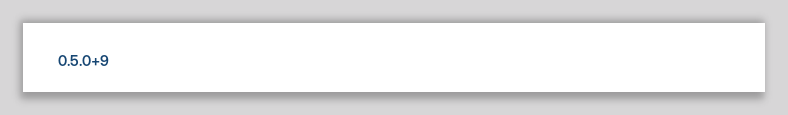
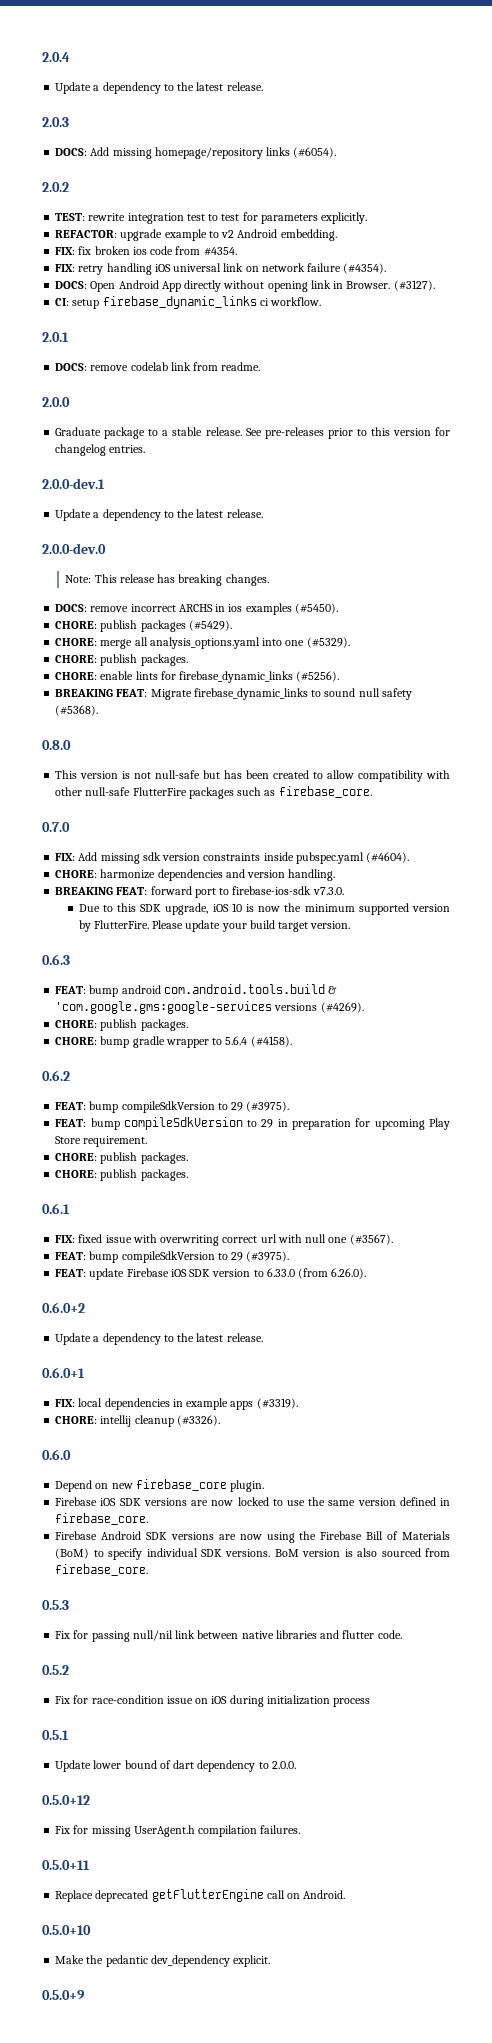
+ 2.0.4
+ Update a dependency to the latest release.
+ 2.0.3
+ DOCS: Add missing homepage/repository links (#6054).
+ 2.0.2
+ TEST: rewrite integration test to test for parameters explicitly.
+ REFACTOR: upgrade example to v2 Android embedding.
+ FIX: fix broken ios code from #4354.
+ FIX: retry handling iOS universal link on network failure (#4354).
+ DOCS: Open Android App directly without opening link in Browser. (#3127).
+ CI: setup firebase_dynamic_links ci workflow.
+ 2.0.1
+ DOCS: remove codelab link from readme.
+ 2.0.0
+ Graduate package to a stable release. See pre-releases prior to this version for changelog entries.
+ 2.0.0-dev.1
+ Update a dependency to the latest release.
+ 2.0.0-dev.0
+ Note: This release has breaking changes.
+ DOCS: remove incorrect ARCHS in ios examples (#5450).
+ CHORE: publish packages (#5429).
+ CHORE: merge all analysis_options.yaml into one (#5329).
+ CHORE: publish packages.
+ CHORE: enable lints for firebase_dynamic_links (#5256).
+ BREAKING FEAT: Migrate firebase_dynamic_links to sound null safety (#5368).
+ 0.8.0
+ This version is not null-safe but has been created to allow compatibility with other null-safe FlutterFire packages such as firebase_core.
+ 0.7.0
+ FIX: Add missing sdk version constraints inside pubspec.yaml (#4604).
+ CHORE: harmonize dependencies and version handling.
+ BREAKING FEAT: forward port to firebase-ios-sdk v7.3.0.
+ Due to this SDK upgrade, iOS 10 is now the minimum supported version by FlutterFire. Please update your build target version.
+ 0.6.3
+ FEAT: bump android com.android.tools.build & 'com.google.gms:google-services versions (#4269).
+ CHORE: publish packages.
+ CHORE: bump gradle wrapper to 5.6.4 (#4158).
+ 0.6.2
+ FEAT: bump compileSdkVersion to 29 (#3975).
+ FEAT: bump compileSdkVersion to 29 in preparation for upcoming Play Store requirement.
+ CHORE: publish packages.
+ CHORE: publish packages.
+ 0.6.1
+ FIX: fixed issue with overwriting correct url with null one (#3567).
+ FEAT: bump compileSdkVersion to 29 (#3975).
+ FEAT: update Firebase iOS SDK version to 6.33.0 (from 6.26.0).
+ 0.6.0+2
+ Update a dependency to the latest release.
+ 0.6.0+1
+ FIX: local dependencies in example apps (#3319).
+ CHORE: intellij cleanup (#3326).
+ 0.6.0
+ Depend on new firebase_core plugin.
+ Firebase iOS SDK versions are now locked to use the same version defined in firebase_core.
+ Firebase Android SDK versions are now using the Firebase Bill of Materials (BoM) to specify individual SDK versions. BoM version is also sourced from firebase_core.
+ 0.5.3
+ Fix for passing null/nil link between native libraries and flutter code.
+ 0.5.2
+ Fix for race-condition issue on iOS during initialization process
+ 0.5.1
+ Update lower bound of dart dependency to 2.0.0.
+ 0.5.0+12
+ Fix for missing UserAgent.h compilation failures.
+ 0.5.0+11
+ Replace deprecated getFlutterEngine call on Android.
+ 0.5.0+10
+ Make the pedantic dev_dependency explicit.

